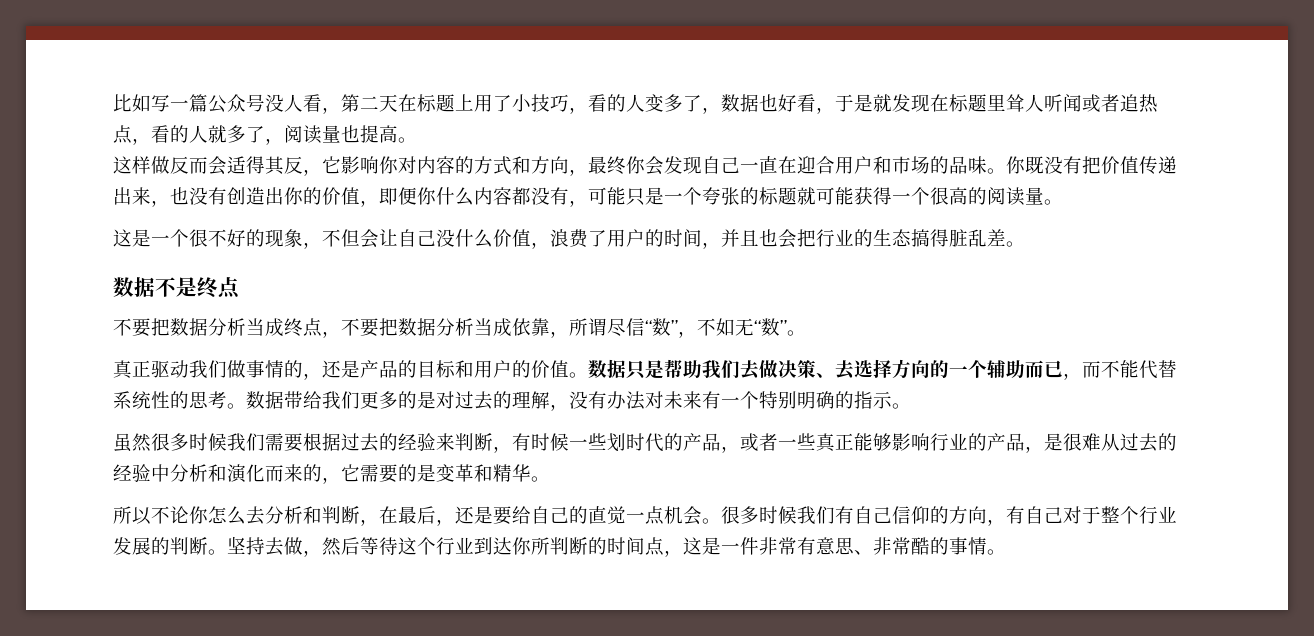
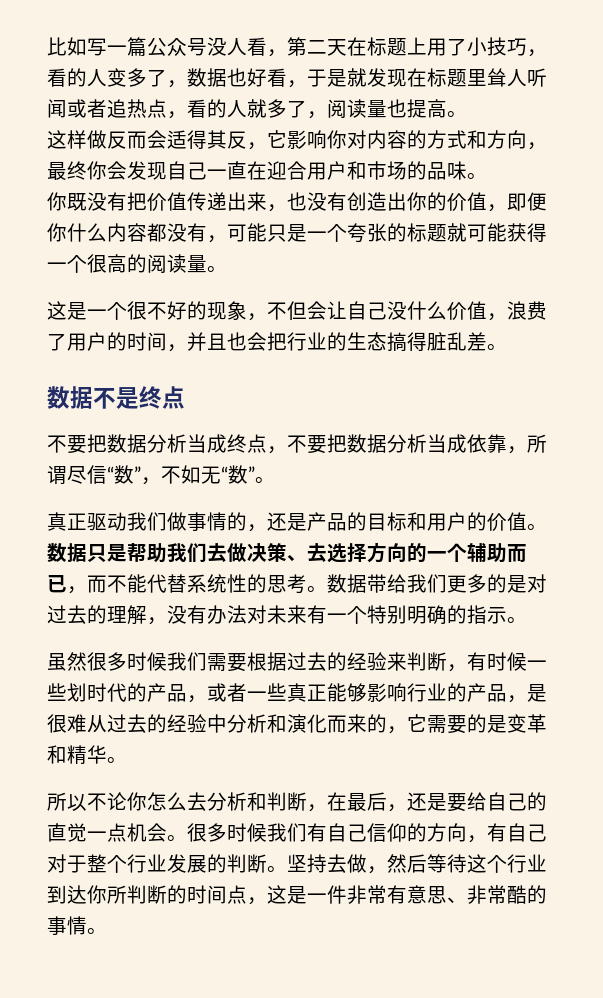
- 这样做反而会适得其反，它影响你对内容的方式和方向，最终你会发现自己一直在迎合用户和市场的品味。你既没有把价值传递出来，也没有创造出你的价值，即便你什么内容都没有，可能只是一个夸张的标题就可能获得一个很高的阅读量。
+ 这样做反而会适得其反，它影响你对内容的方式和方向，最终你会发现自己一直在迎合用户和市场的品味。
+ 你既没有把价值传递出来，也没有创造出你的价值，即便你什么内容都没有，可能只是一个夸张的标题就可能获得一个很高的阅读量。

